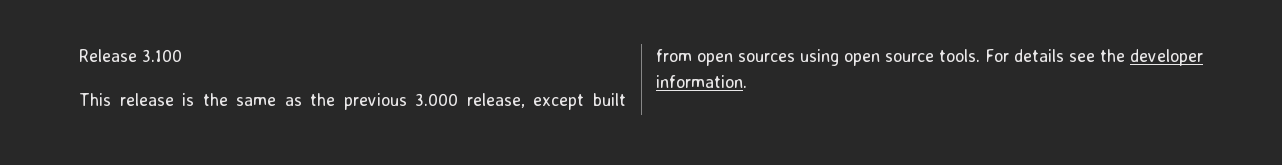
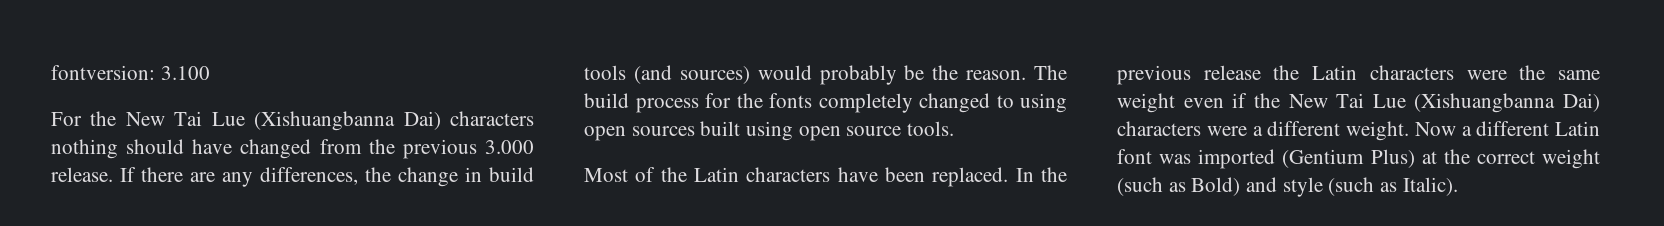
- Release 3.100
+ fontversion: 3.100
- This release is the same as the previous 3.000 release, except built from open sources using open source tools. For details see the developer information.
+ For the New Tai Lue (Xishuangbanna Dai) characters nothing should have changed from the previous 3.000 release. If there are any differences, the change in build tools (and sources) would probably be the reason. The build process for the fonts completely changed to using open sources built using open source tools.
+ Most of the Latin characters have been replaced. In the previous release the Latin characters were the same weight even if the New Tai Lue (Xishuangbanna Dai) characters were a different weight. Now a different Latin font was imported (Gentium Plus) at the correct weight (such as Bold) and style (such as Italic).

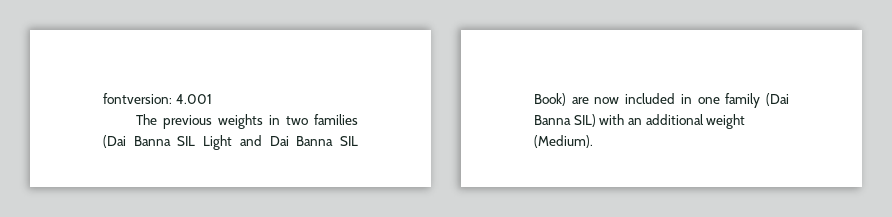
- fontversion: 3.100
- For the New Tai Lue (Xishuangbanna Dai) characters nothing should have changed from the previous 3.000 release. If there are any differences, the change in build tools (and sources) would probably be the reason. The build process for the fonts completely changed to using open sources built using open source tools.
- Most of the Latin characters have been replaced. In the previous release the Latin characters were the same weight even if the New Tai Lue (Xishuangbanna Dai) characters were a different weight. Now a different Latin font was imported (Gentium Plus) at the correct weight (such as Bold) and style (such as Italic).
+ fontversion: 4.001
+ The previous weights in two families (Dai Banna SIL Light and Dai Banna SIL Book) are now included in one family (Dai Banna SIL) with an additional weight (Medium).

